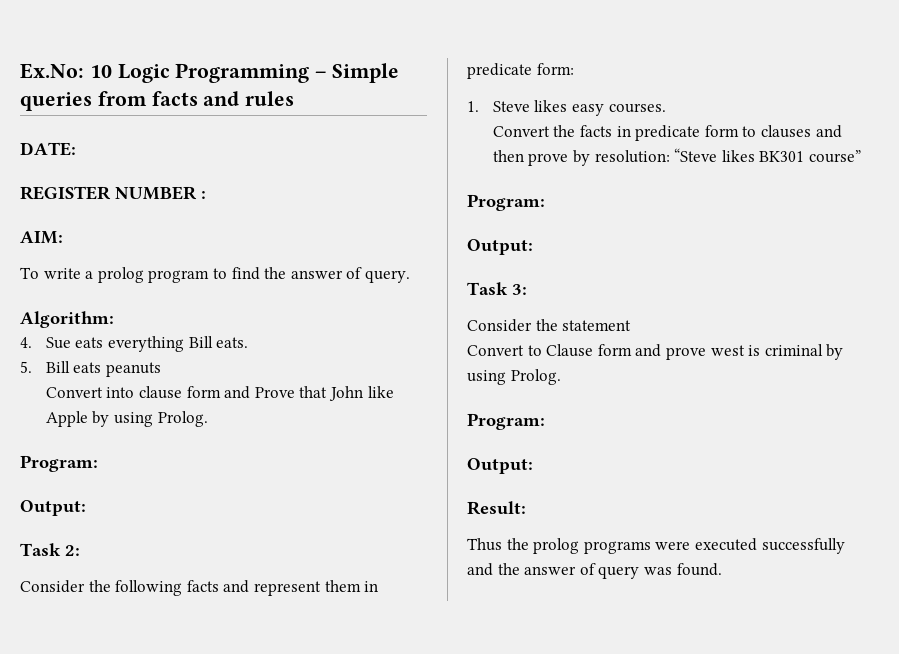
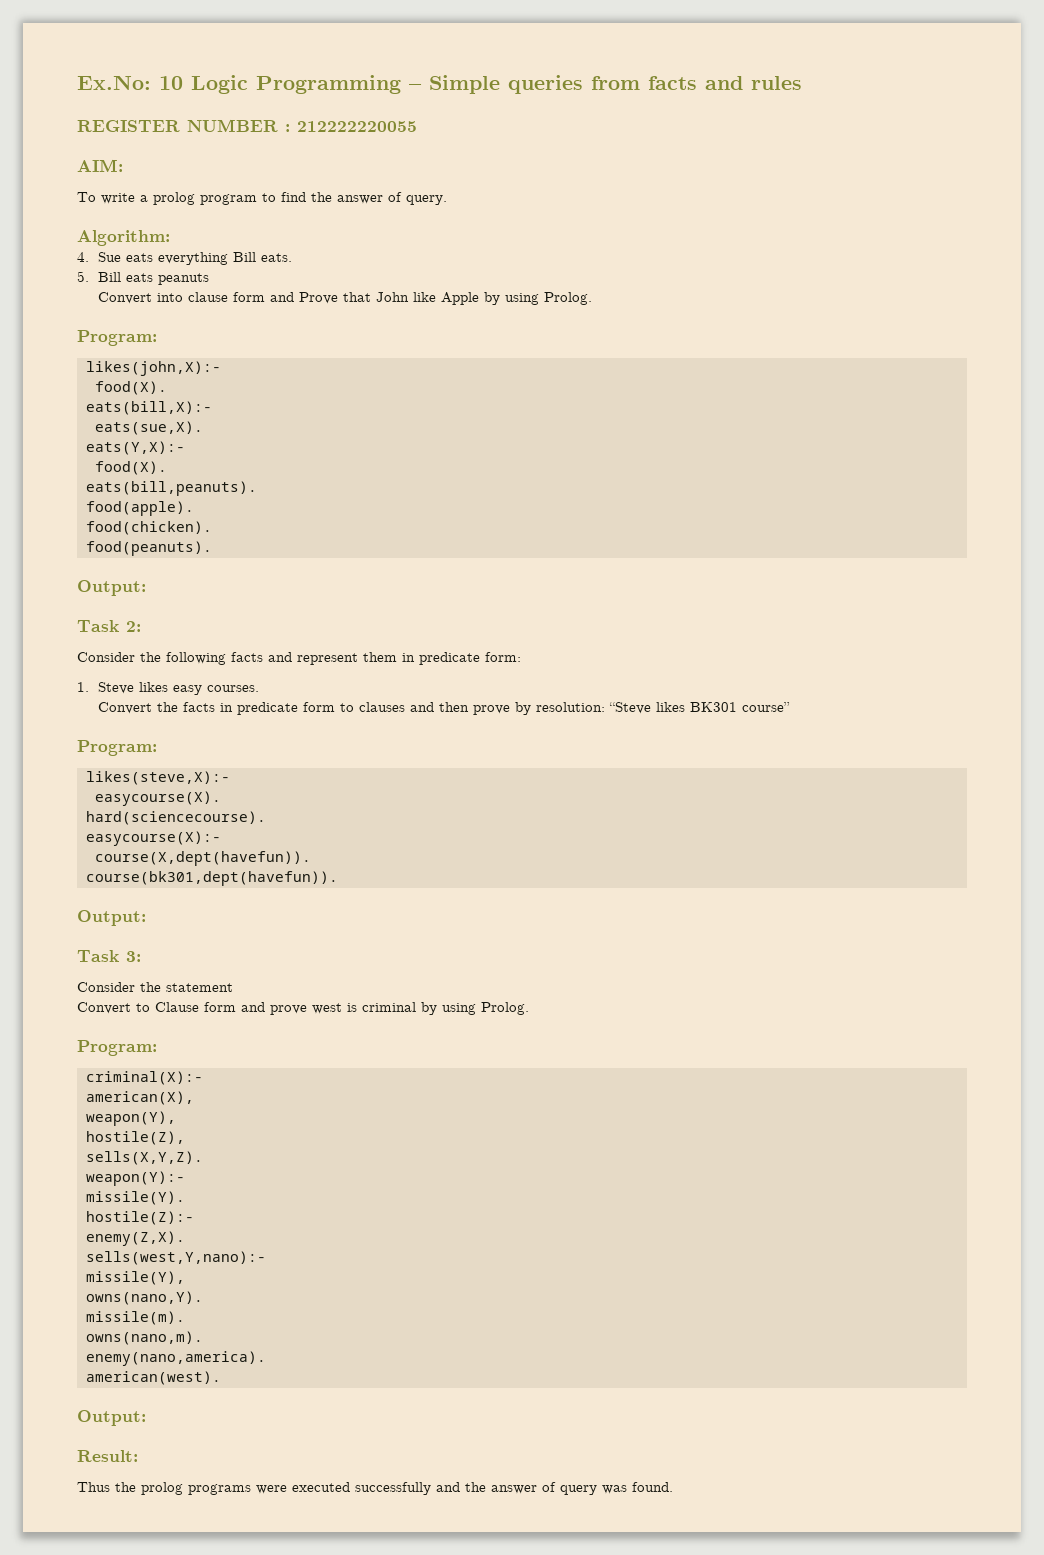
- DATE:
- REGISTER NUMBER :
+ REGISTER NUMBER : 212222220055
+ likes(john,X):-
+ food(X).
+ eats(bill,X):-
+ eats(sue,X).
+ eats(Y,X):-
+ food(X).
+ eats(bill,peanuts).
+ food(apple).
+ food(chicken).
+ food(peanuts).
+ likes(steve,X):-
+ easycourse(X).
+ hard(sciencecourse).
+ easycourse(X):-
+ course(X,dept(havefun)).
+ course(bk301,dept(havefun)).
+ criminal(X):-
+ american(X),
+ weapon(Y),
+ hostile(Z),
+ sells(X,Y,Z).
+ weapon(Y):-
+ missile(Y).
+ hostile(Z):-
+ enemy(Z,X).
+ sells(west,Y,nano):-
+ missile(Y),
+ owns(nano,Y).
+ missile(m).
+ owns(nano,m).
+ enemy(nano,america).
+ american(west).

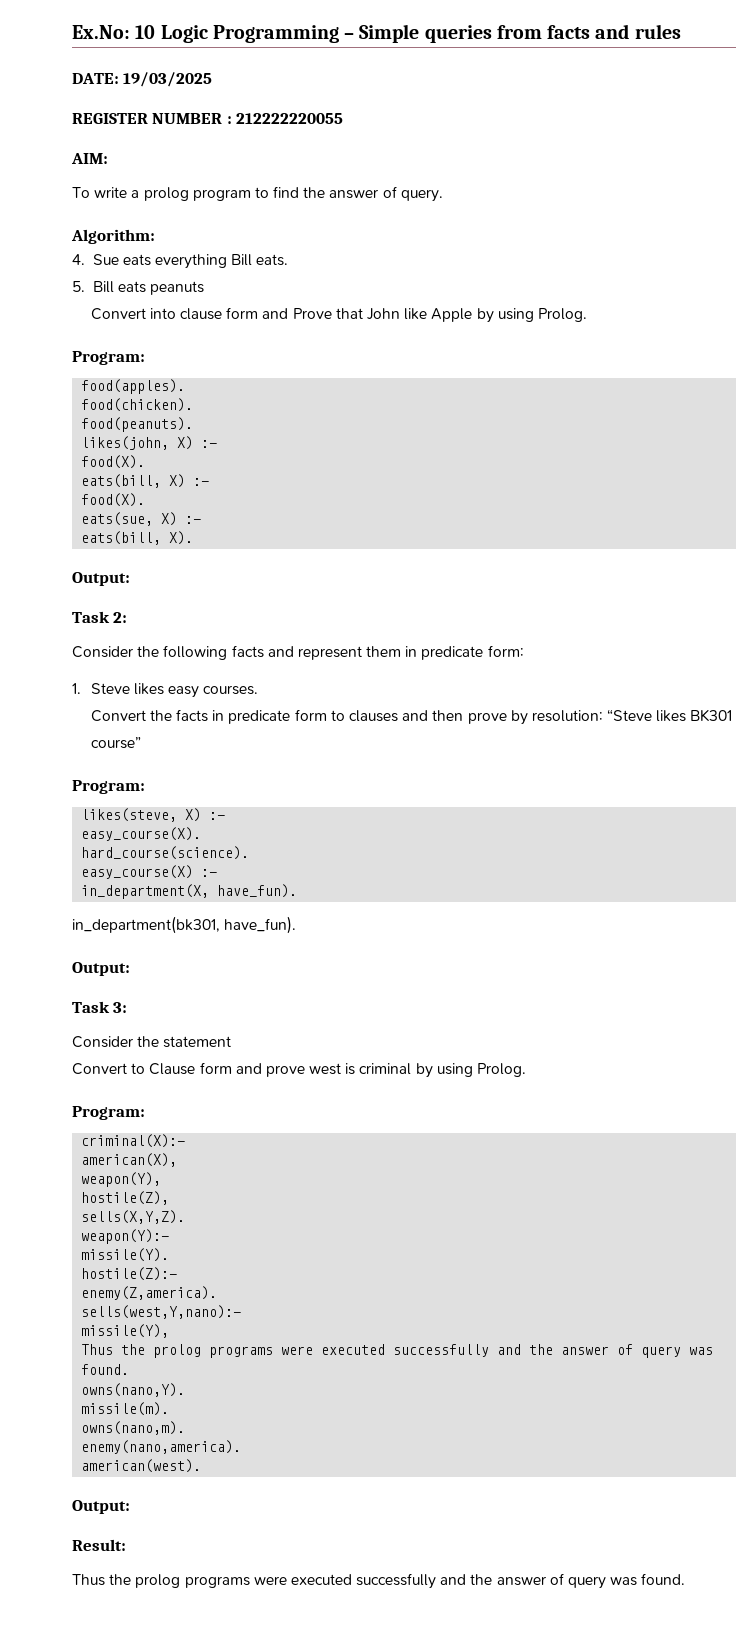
+ DATE: 19/03/2025
- likes(john,X):-
- food(X).
- eats(bill,X):-
- eats(sue,X).
- eats(Y,X):-
- food(X).
- eats(bill,peanuts).
- food(apple).
+ food(apples).
  food(chicken).
  food(peanuts).
+ likes(john, X) :-
+ food(X).
+ eats(bill, X) :-
+ food(X).
+ eats(sue, X) :-
+ eats(bill, X).
- likes(steve,X):-
- easycourse(X).
- hard(sciencecourse).
- easycourse(X):-
- course(X,dept(havefun)).
- course(bk301,dept(havefun)).
+ likes(steve, X) :-
+ easy_course(X).
+ hard_course(science).
+ easy_course(X) :-
+ in_department(X, have_fun).
+ in_department(bk301, have_fun).
- enemy(Z,X).
+ enemy(Z,america).
  missile(Y),
+ Thus the prolog programs were executed successfully and the answer of query was found.

